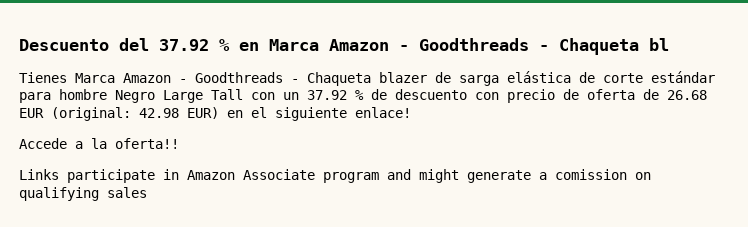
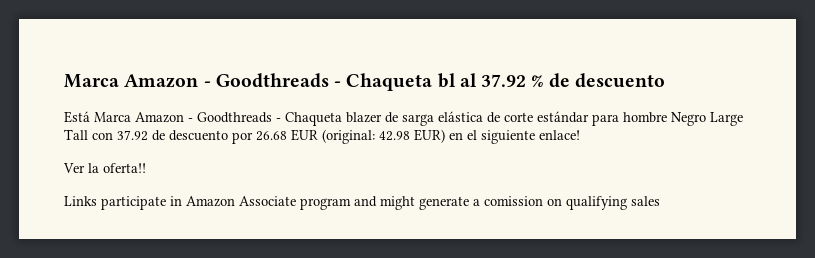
- Descuento del 37.92 % en Marca Amazon - Goodthreads - Chaqueta bl
- Tienes Marca Amazon - Goodthreads - Chaqueta blazer de sarga elástica de corte estándar para hombre Negro Large Tall con un 37.92 % de descuento con precio de oferta de 26.68 EUR (original: 42.98 EUR) en el siguiente enlace!
+ Marca Amazon - Goodthreads - Chaqueta bl al 37.92 % de descuento
+ Está Marca Amazon - Goodthreads - Chaqueta blazer de sarga elástica de corte estándar para hombre Negro Large Tall con 37.92 de descuento por 26.68 EUR (original: 42.98 EUR) en el siguiente enlace!
- Accede a la oferta!!
+ Ver la oferta!!

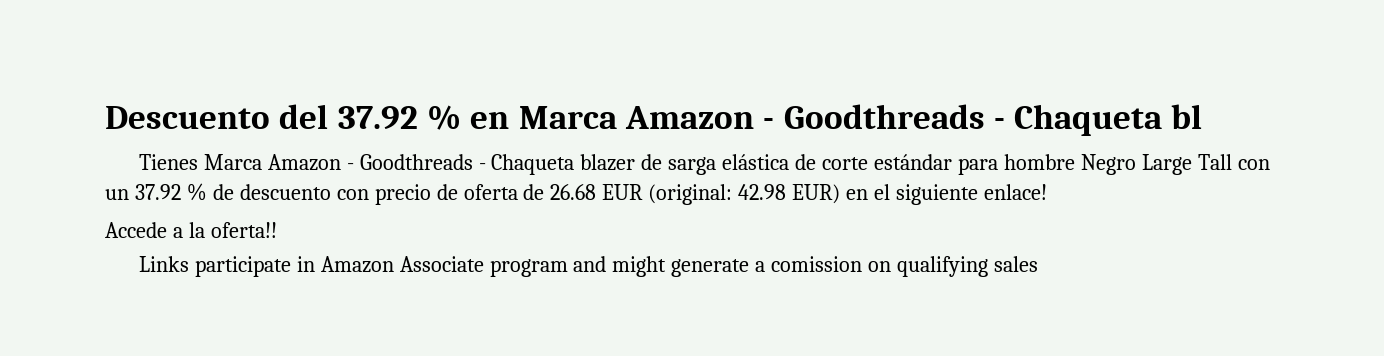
- Marca Amazon - Goodthreads - Chaqueta bl al 37.92 % de descuento
- Está Marca Amazon - Goodthreads - Chaqueta blazer de sarga elástica de corte estándar para hombre Negro Large Tall con 37.92 de descuento por 26.68 EUR (original: 42.98 EUR) en el siguiente enlace!
+ Descuento del 37.92 % en Marca Amazon - Goodthreads - Chaqueta bl
+ Tienes Marca Amazon - Goodthreads - Chaqueta blazer de sarga elástica de corte estándar para hombre Negro Large Tall con un 37.92 % de descuento con precio de oferta de 26.68 EUR (original: 42.98 EUR) en el siguiente enlace!
- Ver la oferta!!
+ Accede a la oferta!!

